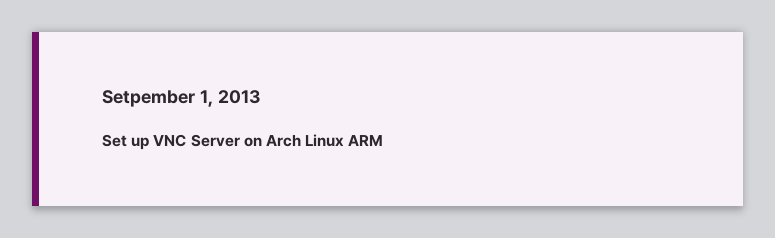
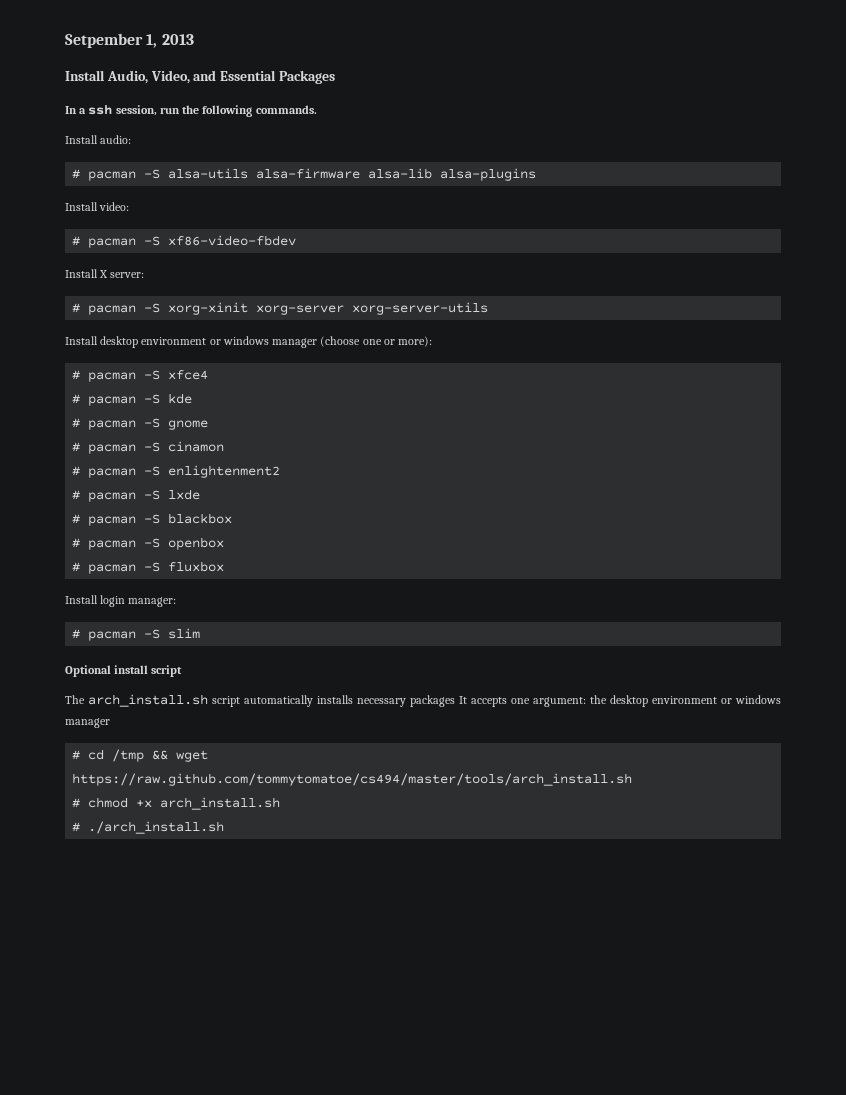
- Set up VNC Server on Arch Linux ARM
+ Install Audio, Video, and Essential Packages
+ In a ssh session, run the following commands.
+ Install audio:
+ # pacman -S alsa-utils alsa-firmware alsa-lib alsa-plugins
+ Install video:
+ # pacman -S xf86-video-fbdev
+ Install X server:
+ # pacman -S xorg-xinit xorg-server xorg-server-utils
+ Install desktop environment or windows manager (choose one or more):
+ # pacman -S xfce4
+ # pacman -S kde
+ # pacman -S gnome
+ # pacman -S cinamon
+ # pacman -S enlightenment2
+ # pacman -S lxde
+ # pacman -S blackbox
+ # pacman -S openbox
+ # pacman -S fluxbox
+ Install login manager:
+ # pacman -S slim
+ Optional install script
+ The arch_install.sh script automatically installs necessary packages It accepts one argument: the desktop environment or windows manager
+ # cd /tmp && wget https://raw.github.com/tommytomatoe/cs494/master/tools/arch_install.sh
+ # chmod +x arch_install.sh
+ # ./arch_install.sh

